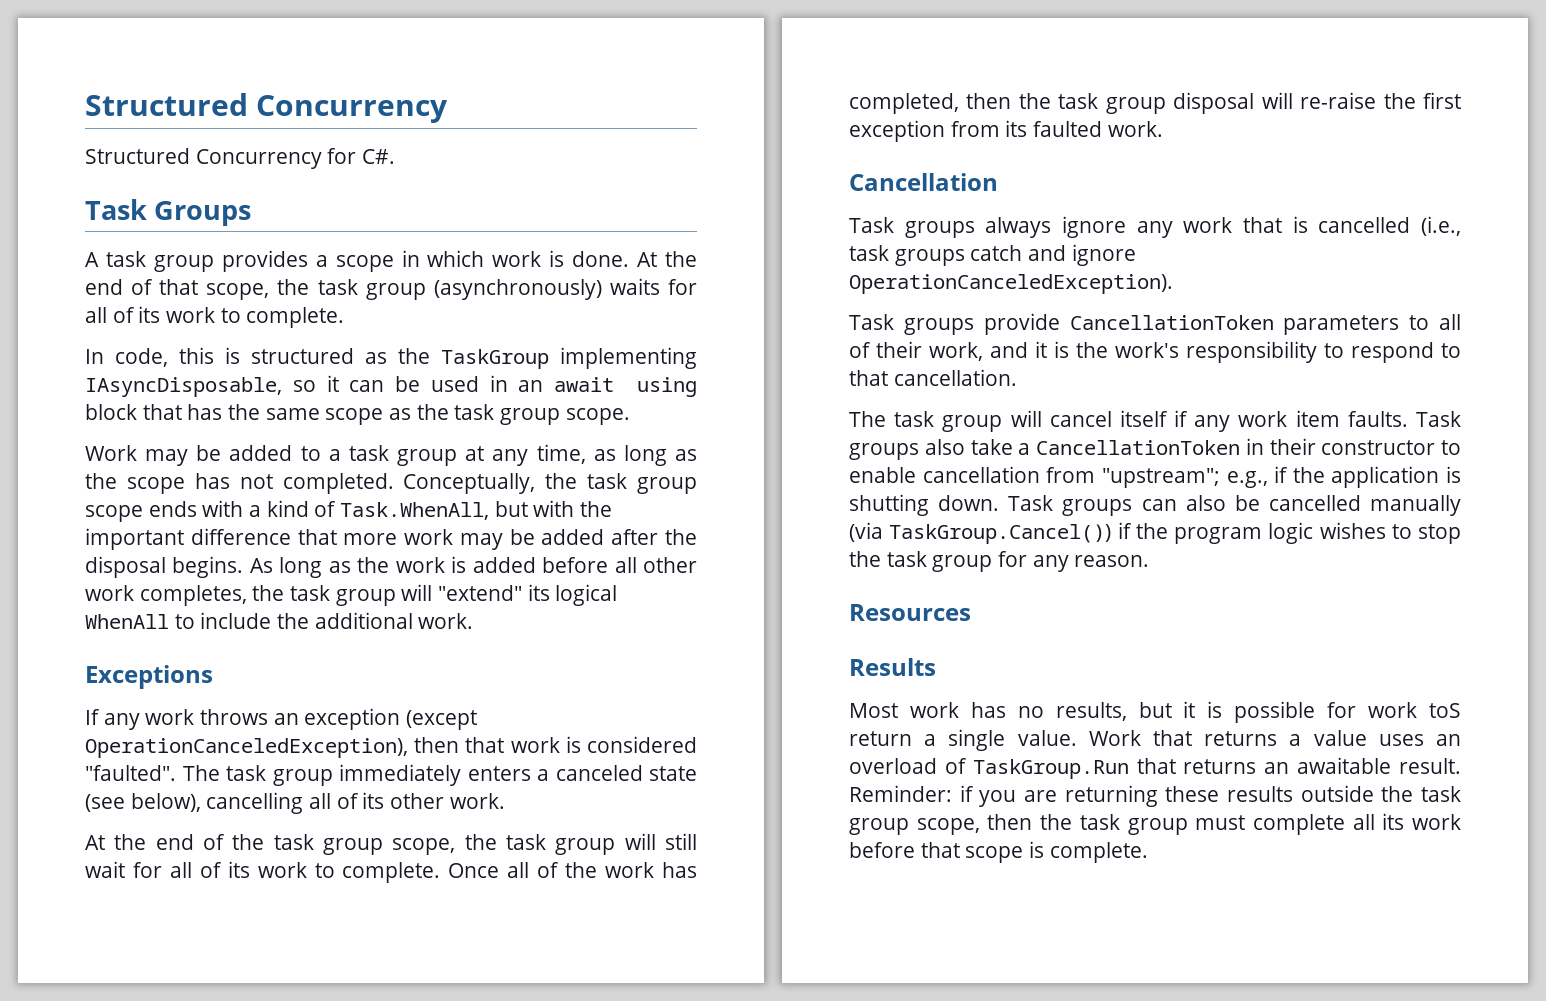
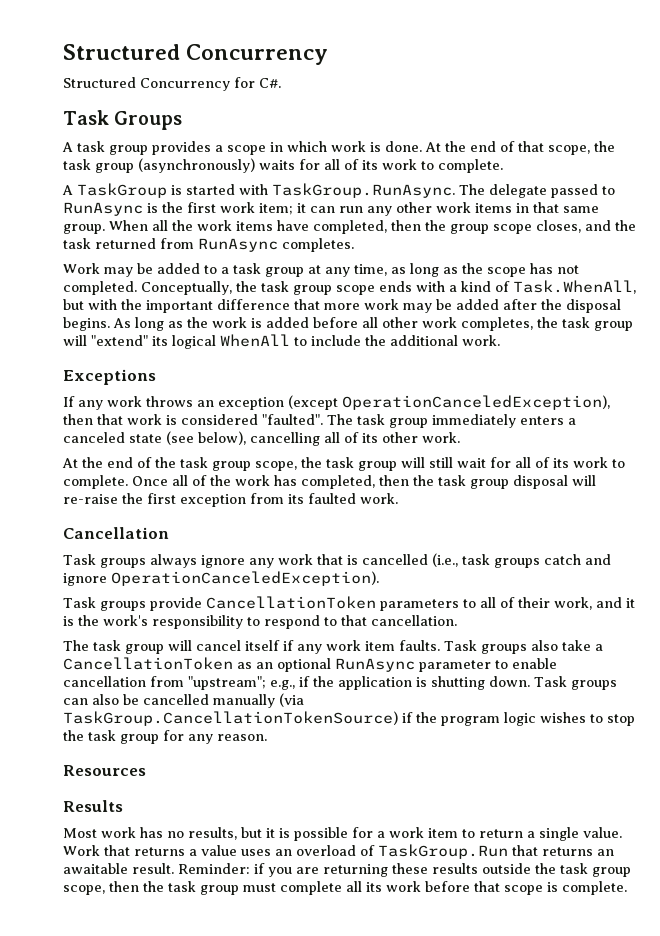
- In code, this is structured as the TaskGroup implementing IAsyncDisposable, so it can be used in an await using block that has the same scope as the task group scope.
+ A TaskGroup is started with TaskGroup.RunAsync. The delegate passed to RunAsync is the first work item; it can run any other work items in that same group. When all the work items have completed, then the group scope closes, and the task returned from RunAsync completes.
- Task groups also take a CancellationToken in their constructor to enable cancellation from "upstream"; e.g., if the application is shutting down.
+ Task groups also take a CancellationToken as an optional RunAsync parameter to enable cancellation from "upstream"; e.g., if the application is shutting down.
- Task groups can also be cancelled manually (via TaskGroup.Cancel()) if the program logic wishes to stop the task group for any reason.
+ Task groups can also be cancelled manually (via TaskGroup.CancellationTokenSource) if the program logic wishes to stop the task group for any reason.
- Most work has no results, but it is possible for work toS return a single value.
+ Most work has no results, but it is possible for a work item to return a single value.

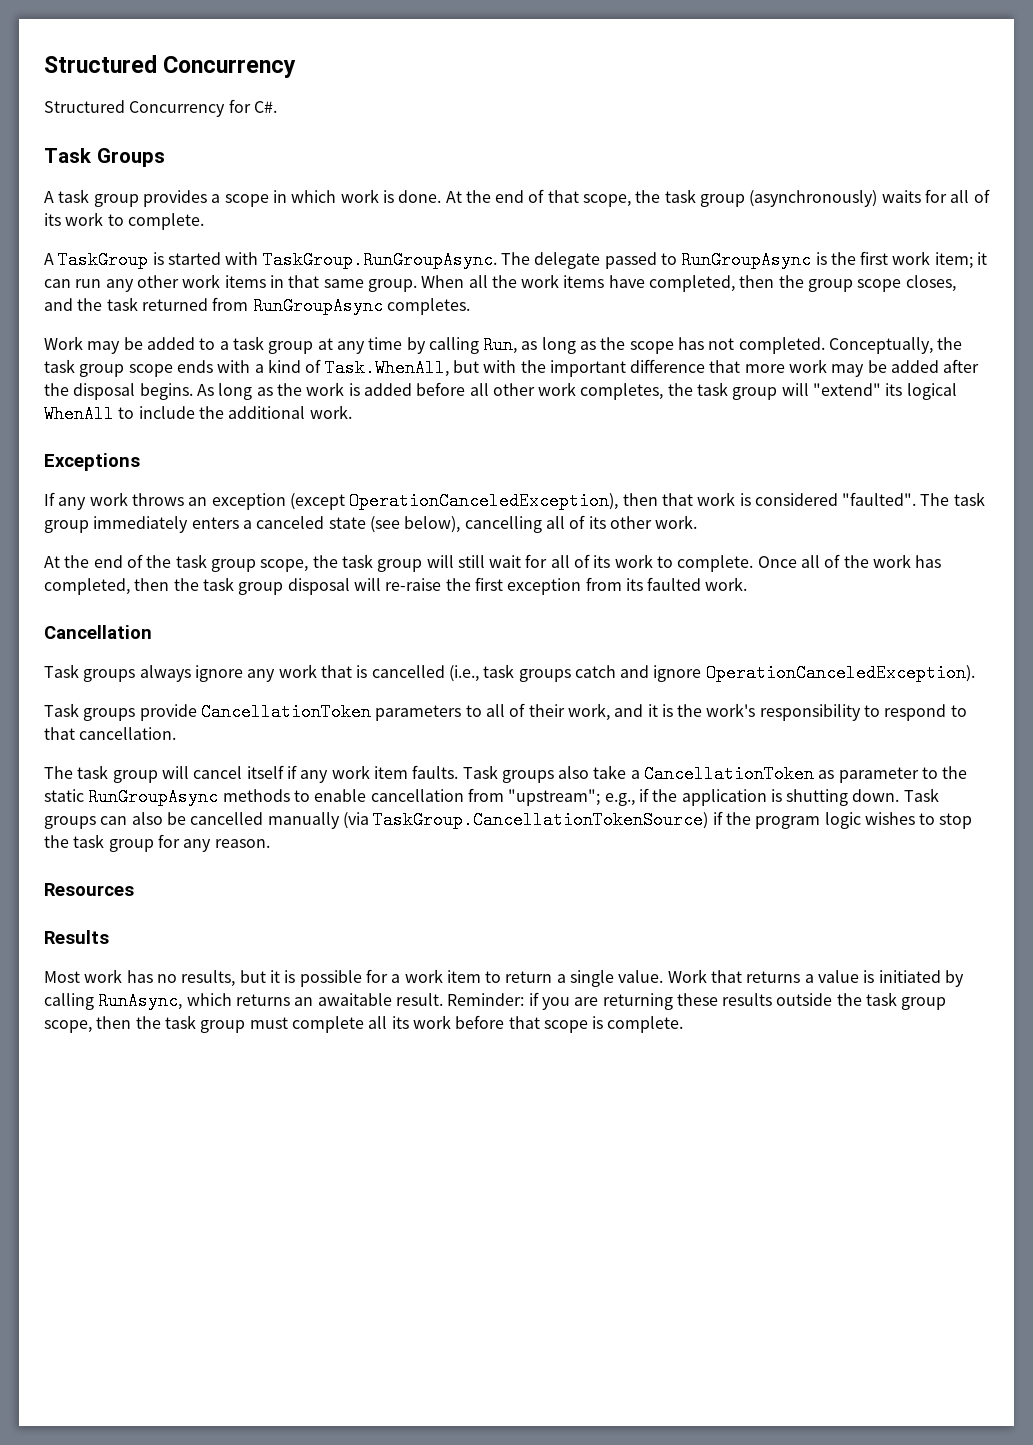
- A TaskGroup is started with TaskGroup.RunAsync. The delegate passed to RunAsync is the first work item; it can run any other work items in that same group.
+ A TaskGroup is started with TaskGroup.RunGroupAsync. The delegate passed to RunGroupAsync is the first work item; it can run any other work items in that same group.
- When all the work items have completed, then the group scope closes, and the task returned from RunAsync completes.
+ When all the work items have completed, then the group scope closes, and the task returned from RunGroupAsync completes.
- Work may be added to a task group at any time, as long as the scope has not completed.
+ Work may be added to a task group at any time by calling Run, as long as the scope has not completed.
- Task groups also take a CancellationToken as an optional RunAsync parameter to enable cancellation from "upstream"; e.g., if the application is shutting down.
+ Task groups also take a CancellationToken as parameter to the static RunGroupAsync methods to enable cancellation from "upstream"; e.g., if the application is shutting down.
- Work that returns a value uses an overload of TaskGroup.Run that returns an awaitable result.
+ Work that returns a value is initiated by calling RunAsync, which returns an awaitable result.

